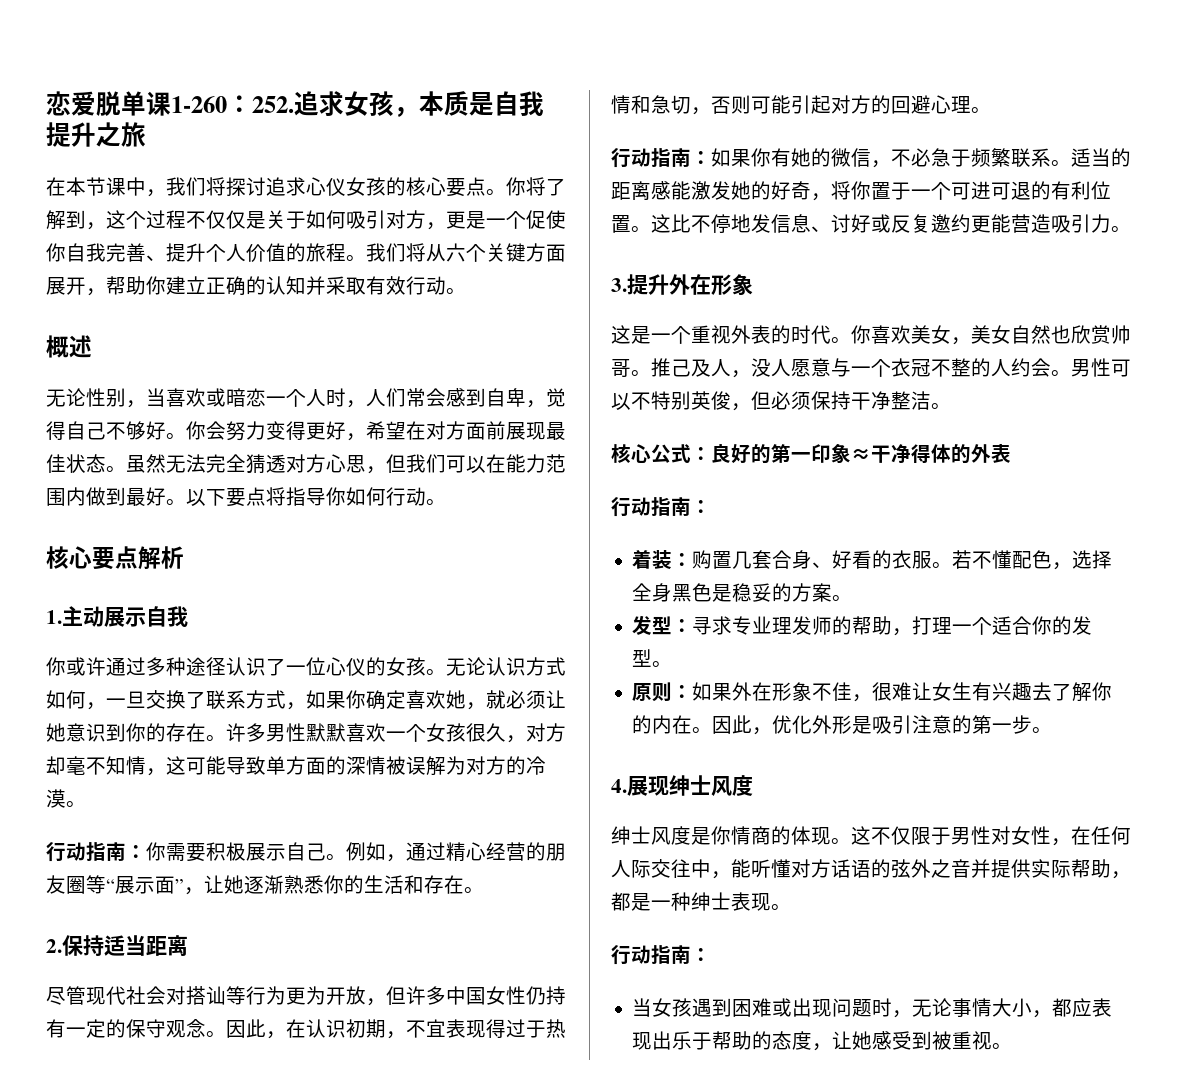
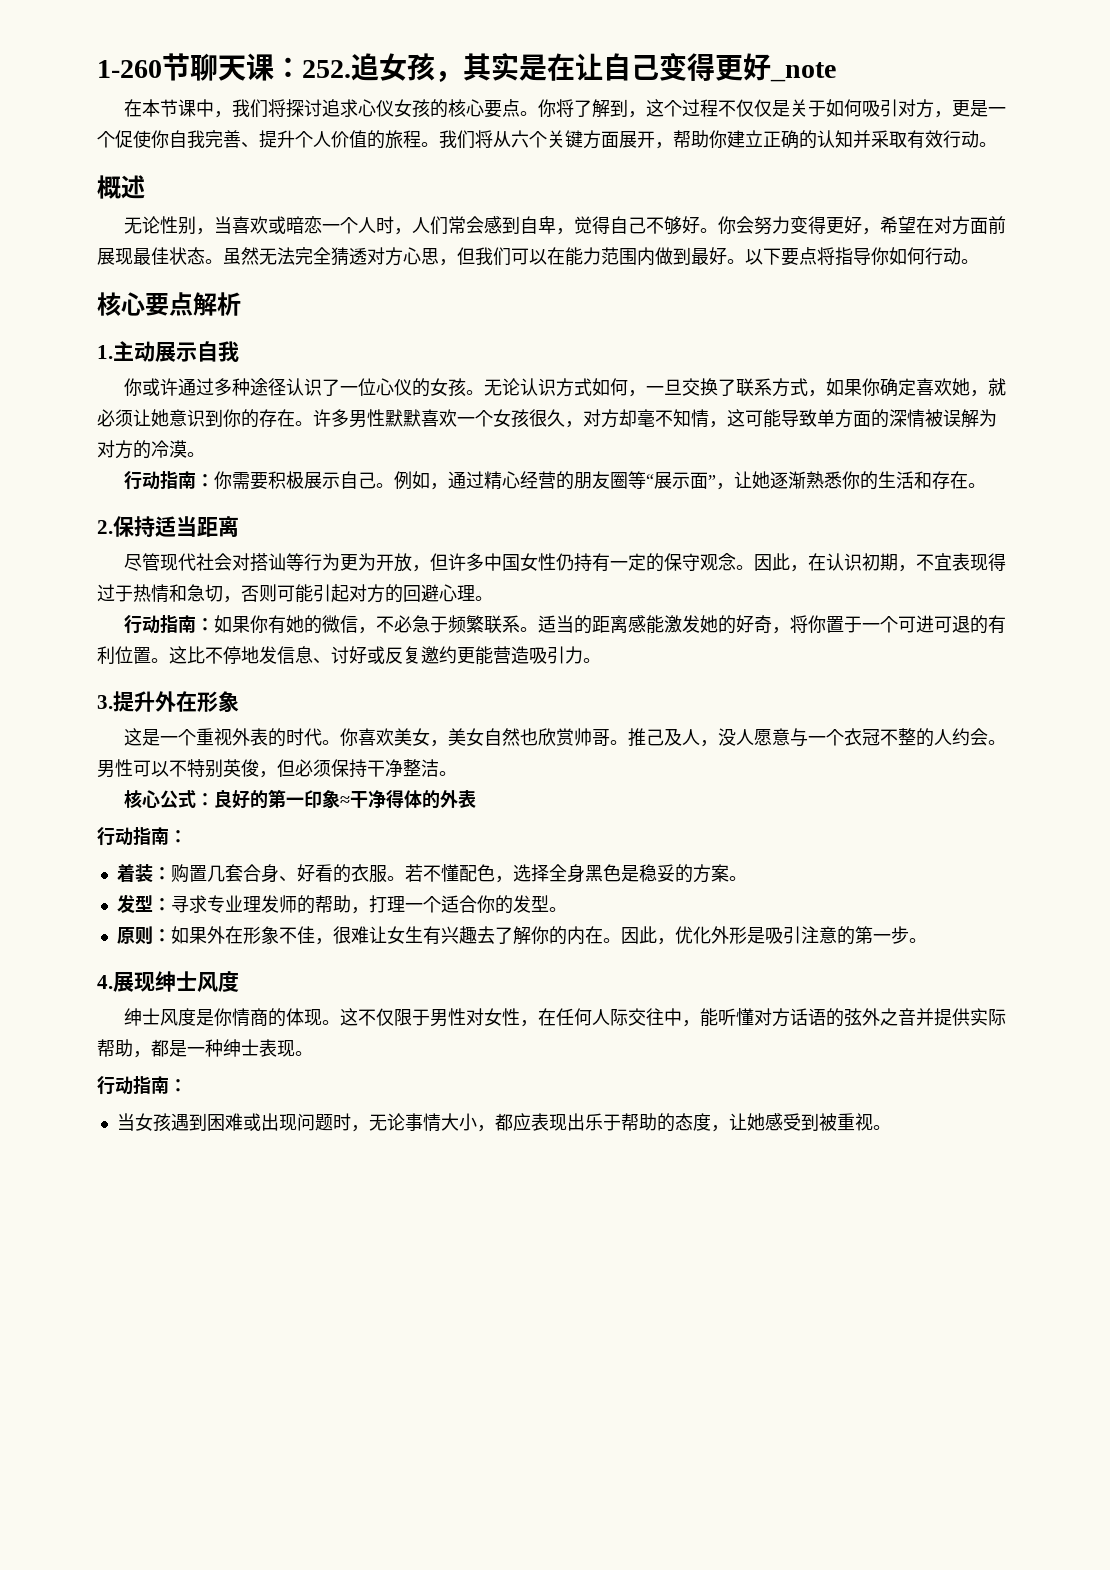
- 恋爱脱单课1-260：252.追求女孩，本质是自我提升之旅
+ 1-260节聊天课：252.追女孩，其实是在让自己变得更好_note

